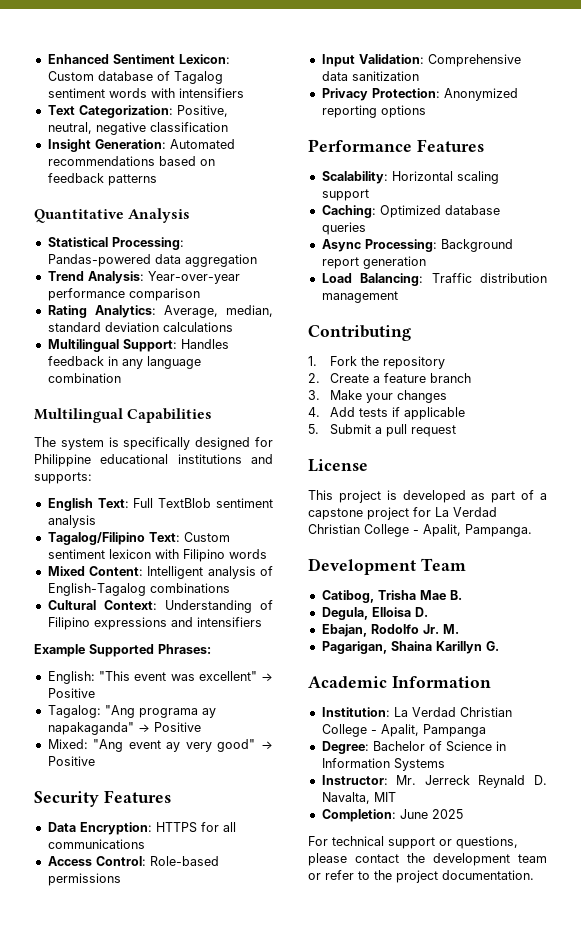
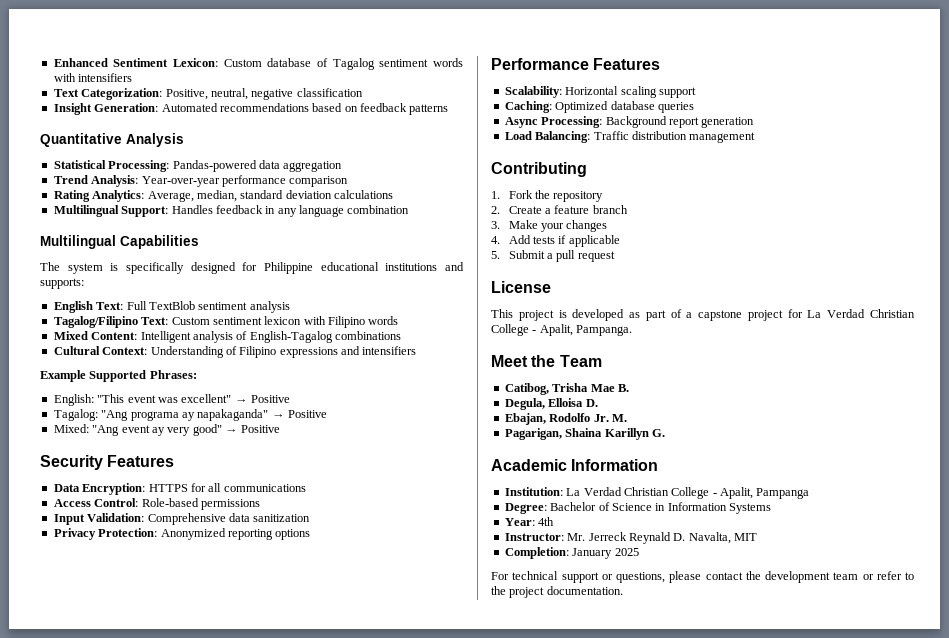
- Development Team
+ Meet the Team
+ Year: 4th
- Completion: June 2025
+ Completion: January 2025

